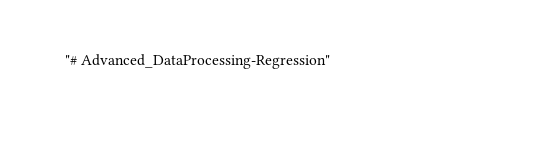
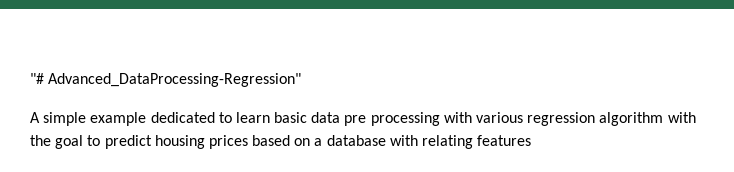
+ A simple example dedicated to learn basic data pre processing with various regression algorithm with the goal to predict housing prices based on a database with relating features

